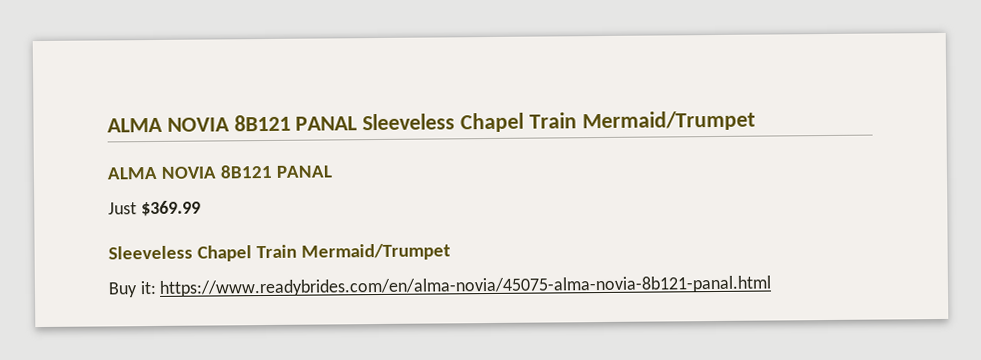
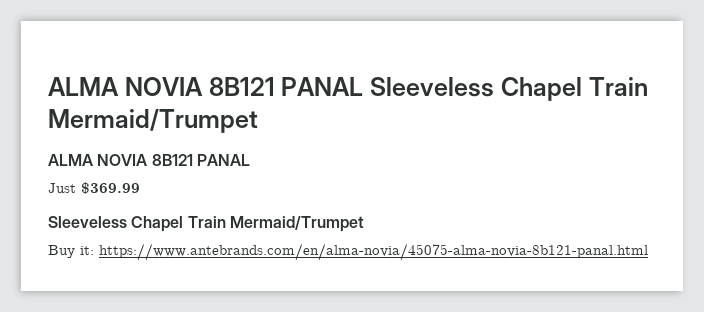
- Buy it: https://www.readybrides.com/en/alma-novia/45075-alma-novia-8b121-panal.html
+ Buy it: https://www.antebrands.com/en/alma-novia/45075-alma-novia-8b121-panal.html

